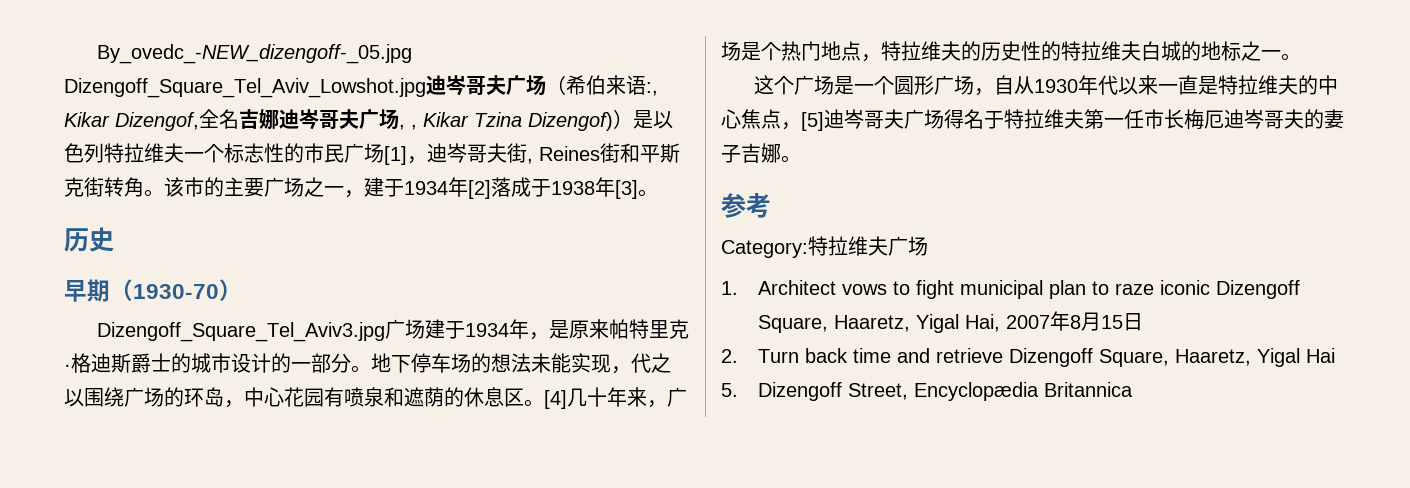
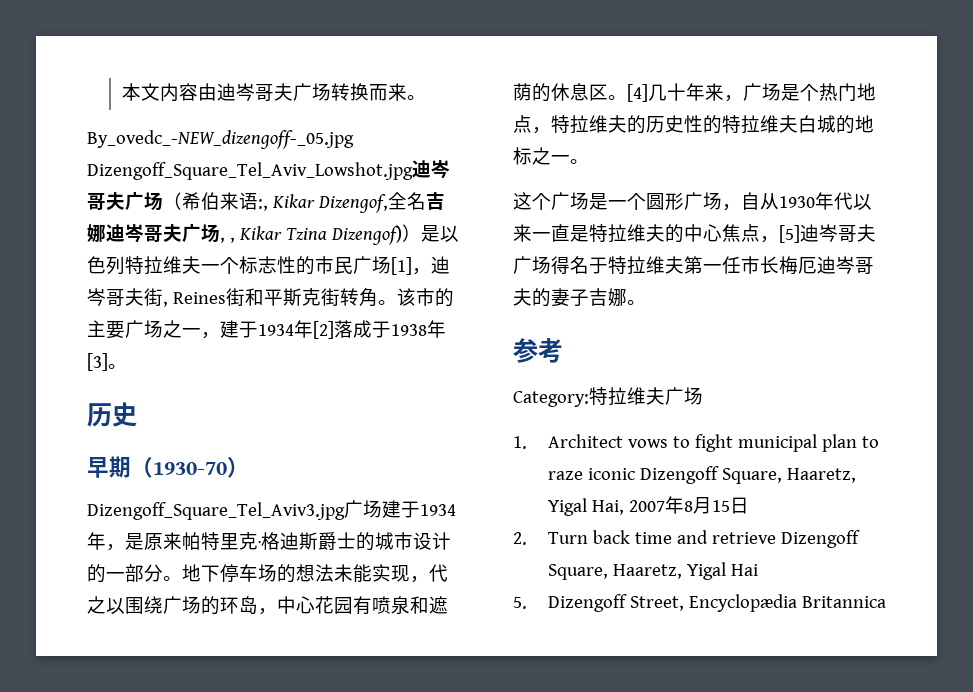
+ 本文内容由迪岑哥夫广场转换而来。

